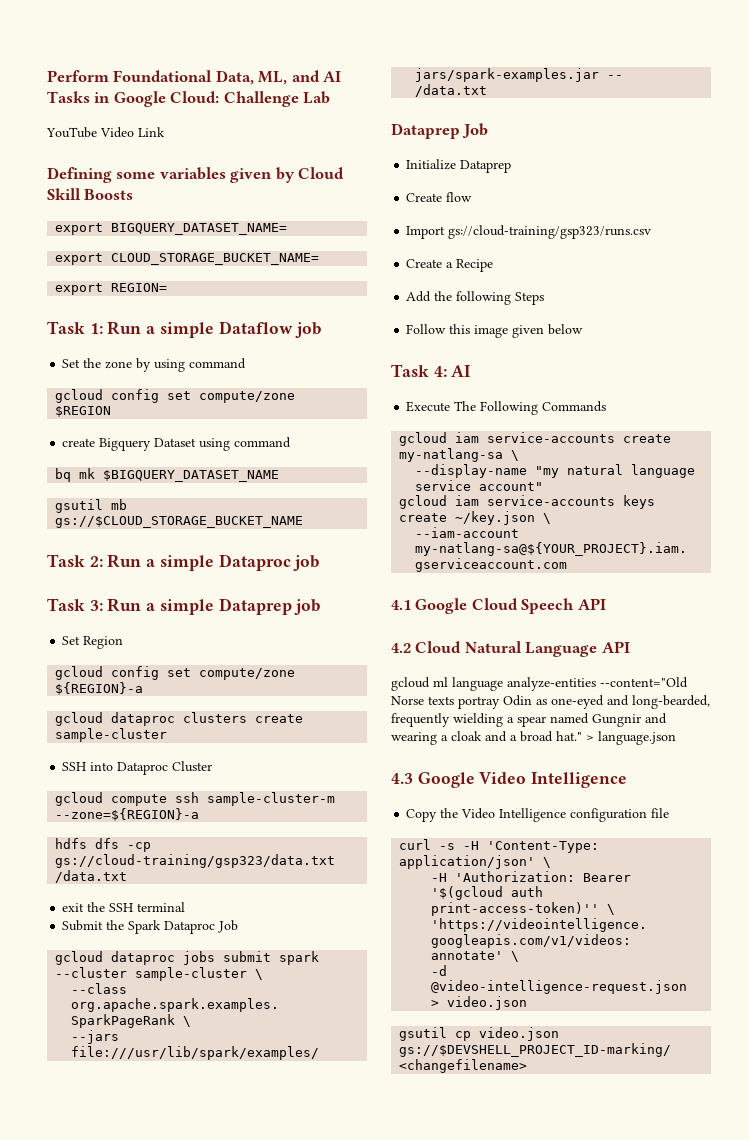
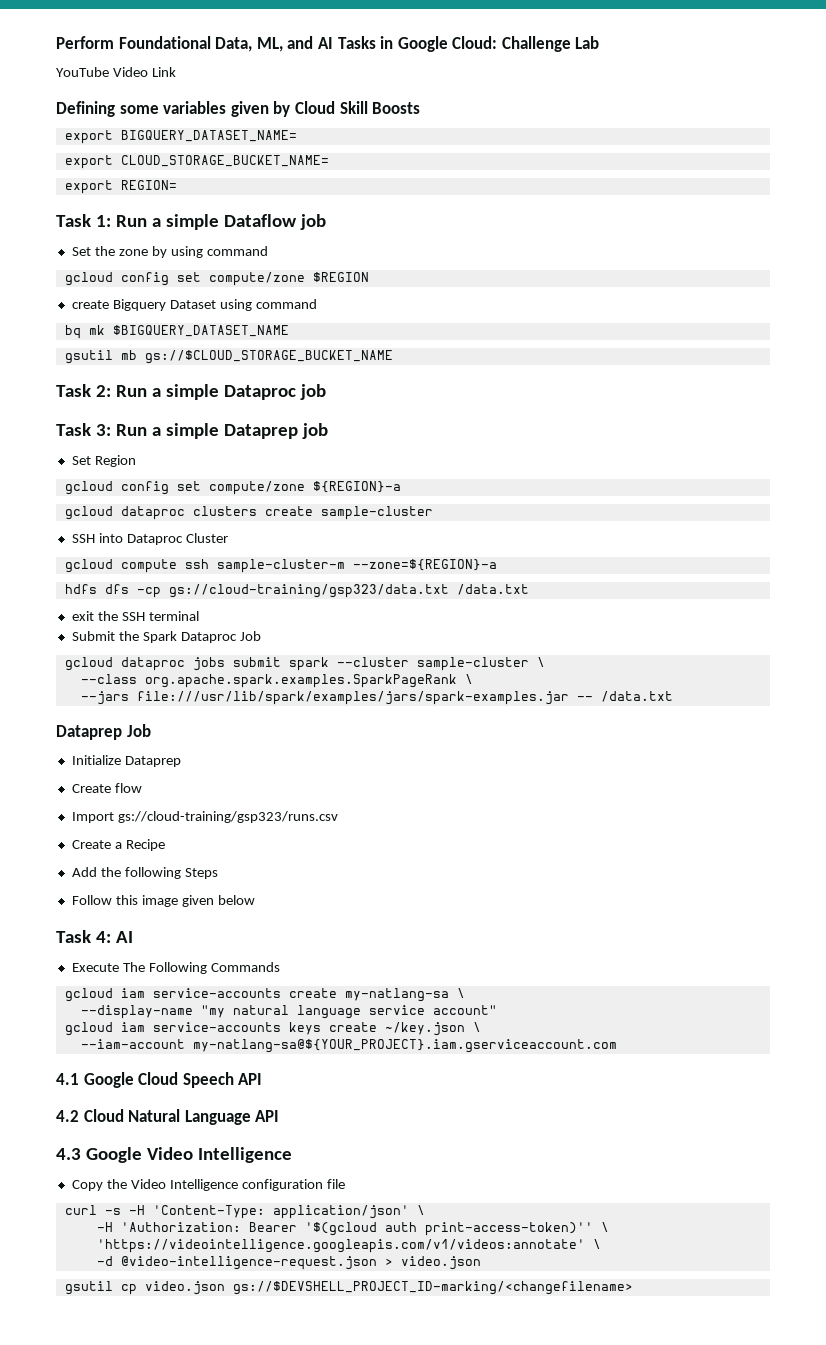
- gcloud ml language analyze-entities --content="Old Norse texts portray Odin as one-eyed and long-bearded, frequently wielding a spear named Gungnir and wearing a cloak and a broad hat." > language.json

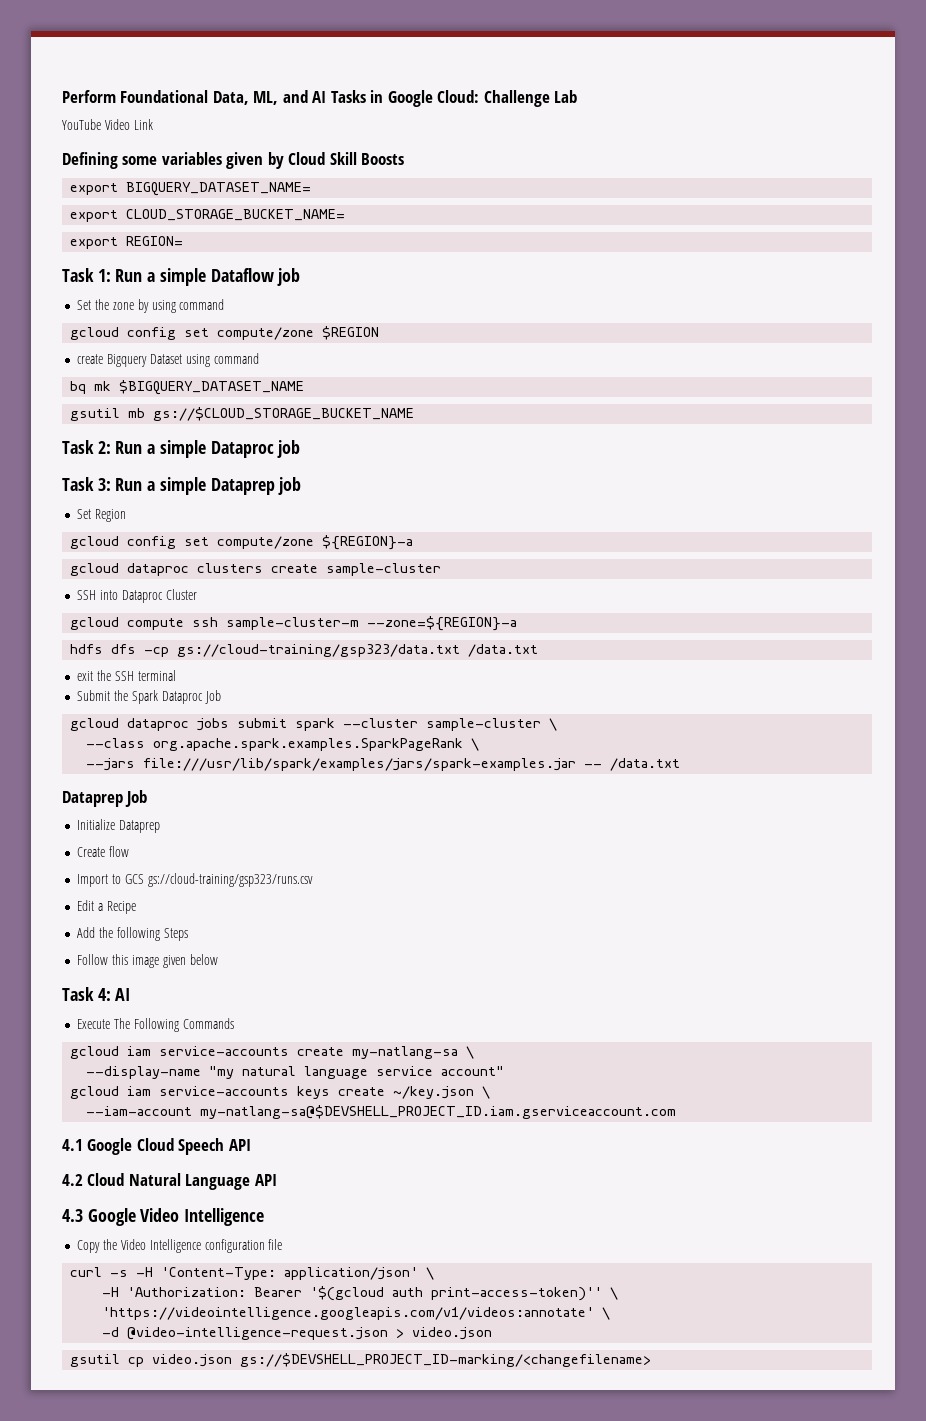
- Import gs://cloud-training/gsp323/runs.csv
+ Import to GCS gs://cloud-training/gsp323/runs.csv
- Create a Recipe
+ Edit a Recipe
- --iam-account my-natlang-sa@${YOUR_PROJECT}.iam.gserviceaccount.com
+ --iam-account my-natlang-sa@$DEVSHELL_PROJECT_ID.iam.gserviceaccount.com

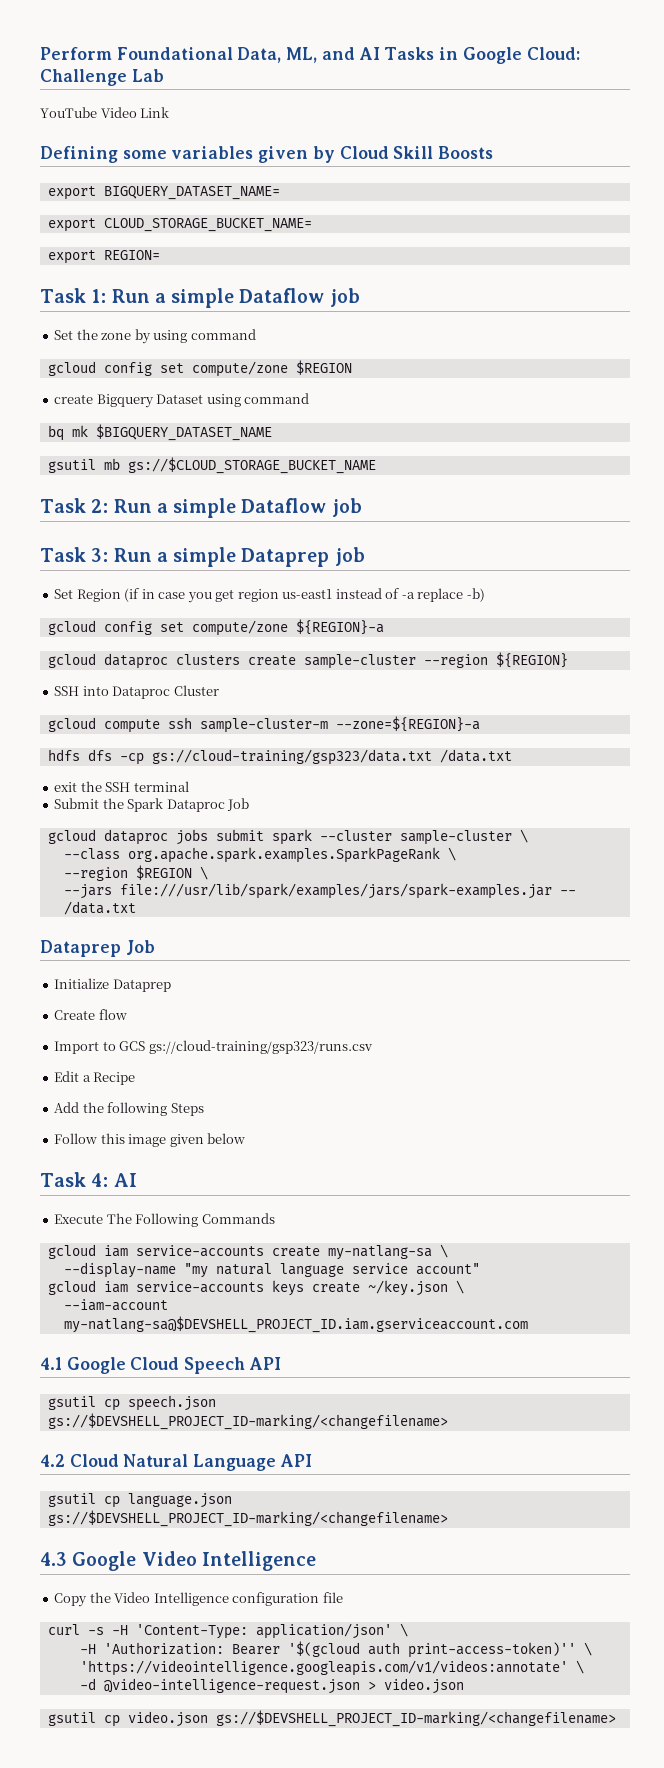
- Task 2: Run a simple Dataproc job
+ Task 2: Run a simple Dataflow job
- Set Region
+ Set Region (if in case you get region us-east1 instead of -a replace -b)
- gcloud dataproc clusters create sample-cluster
+ gcloud dataproc clusters create sample-cluster --region ${REGION}
+ --region $REGION \
+ gsutil cp speech.json gs://$DEVSHELL_PROJECT_ID-marking/<changefilename>
+ gsutil cp language.json gs://$DEVSHELL_PROJECT_ID-marking/<changefilename>

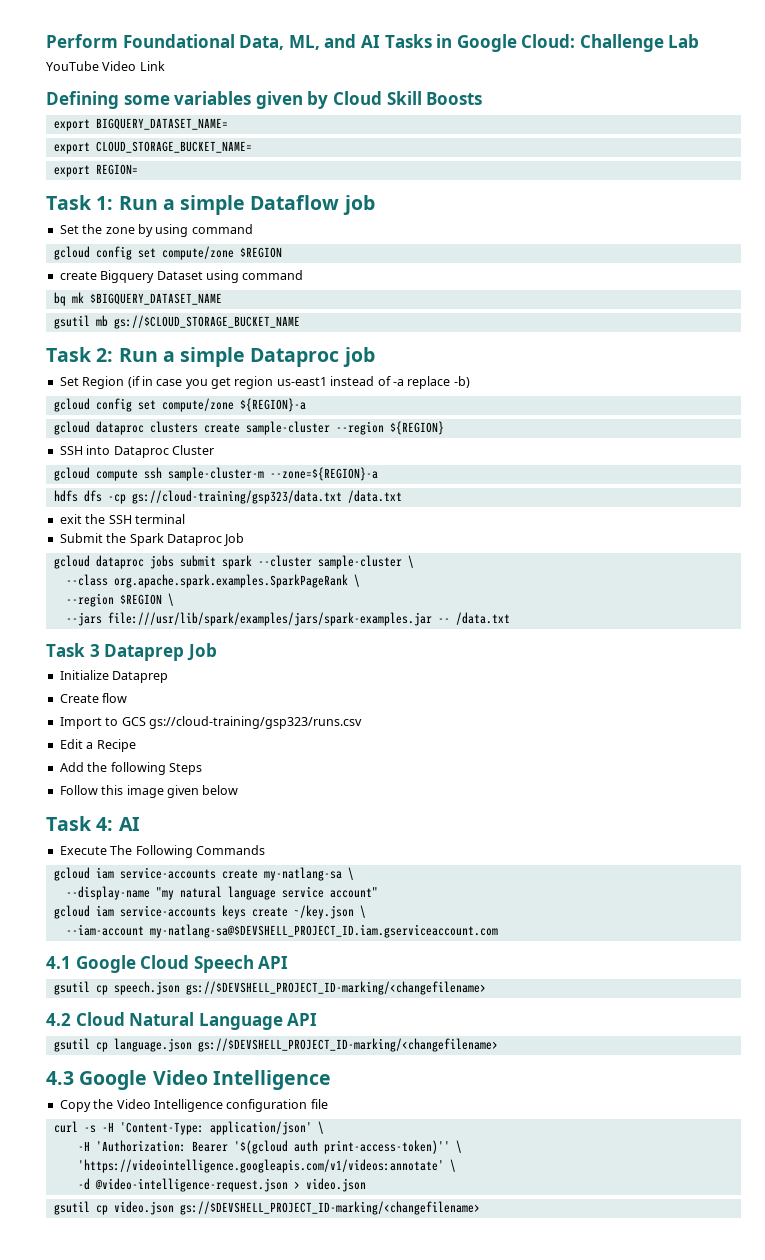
- Task 2: Run a simple Dataflow job
- Task 3: Run a simple Dataprep job
+ Task 2: Run a simple Dataproc job
- Dataprep Job
+ Task 3 Dataprep Job

